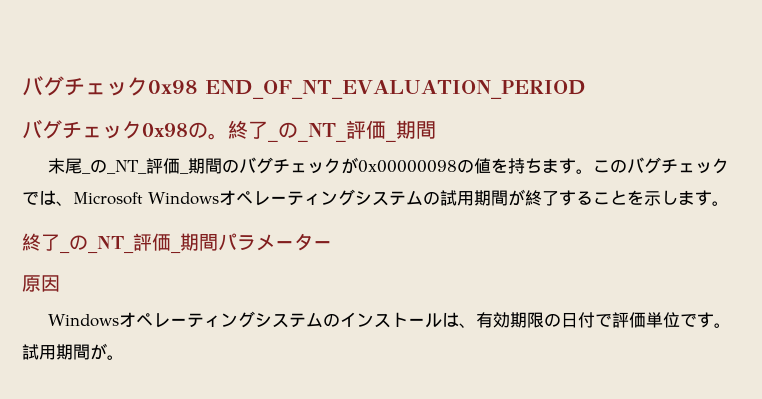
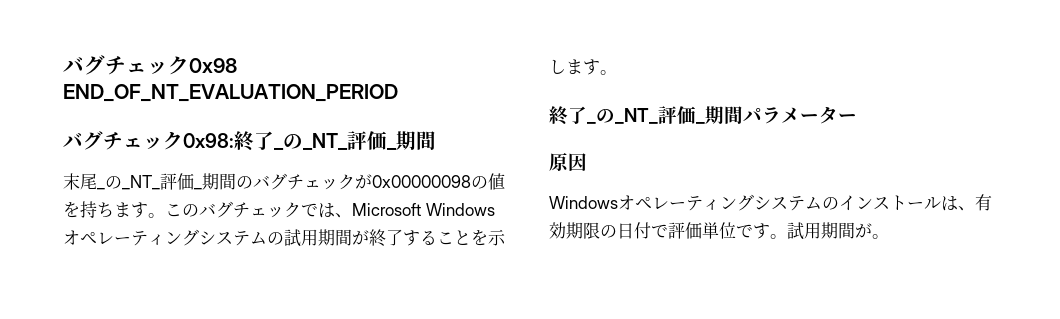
- バグチェック0x98の。終了_の_NT_評価_期間
+ バグチェック0x98:終了_の_NT_評価_期間

